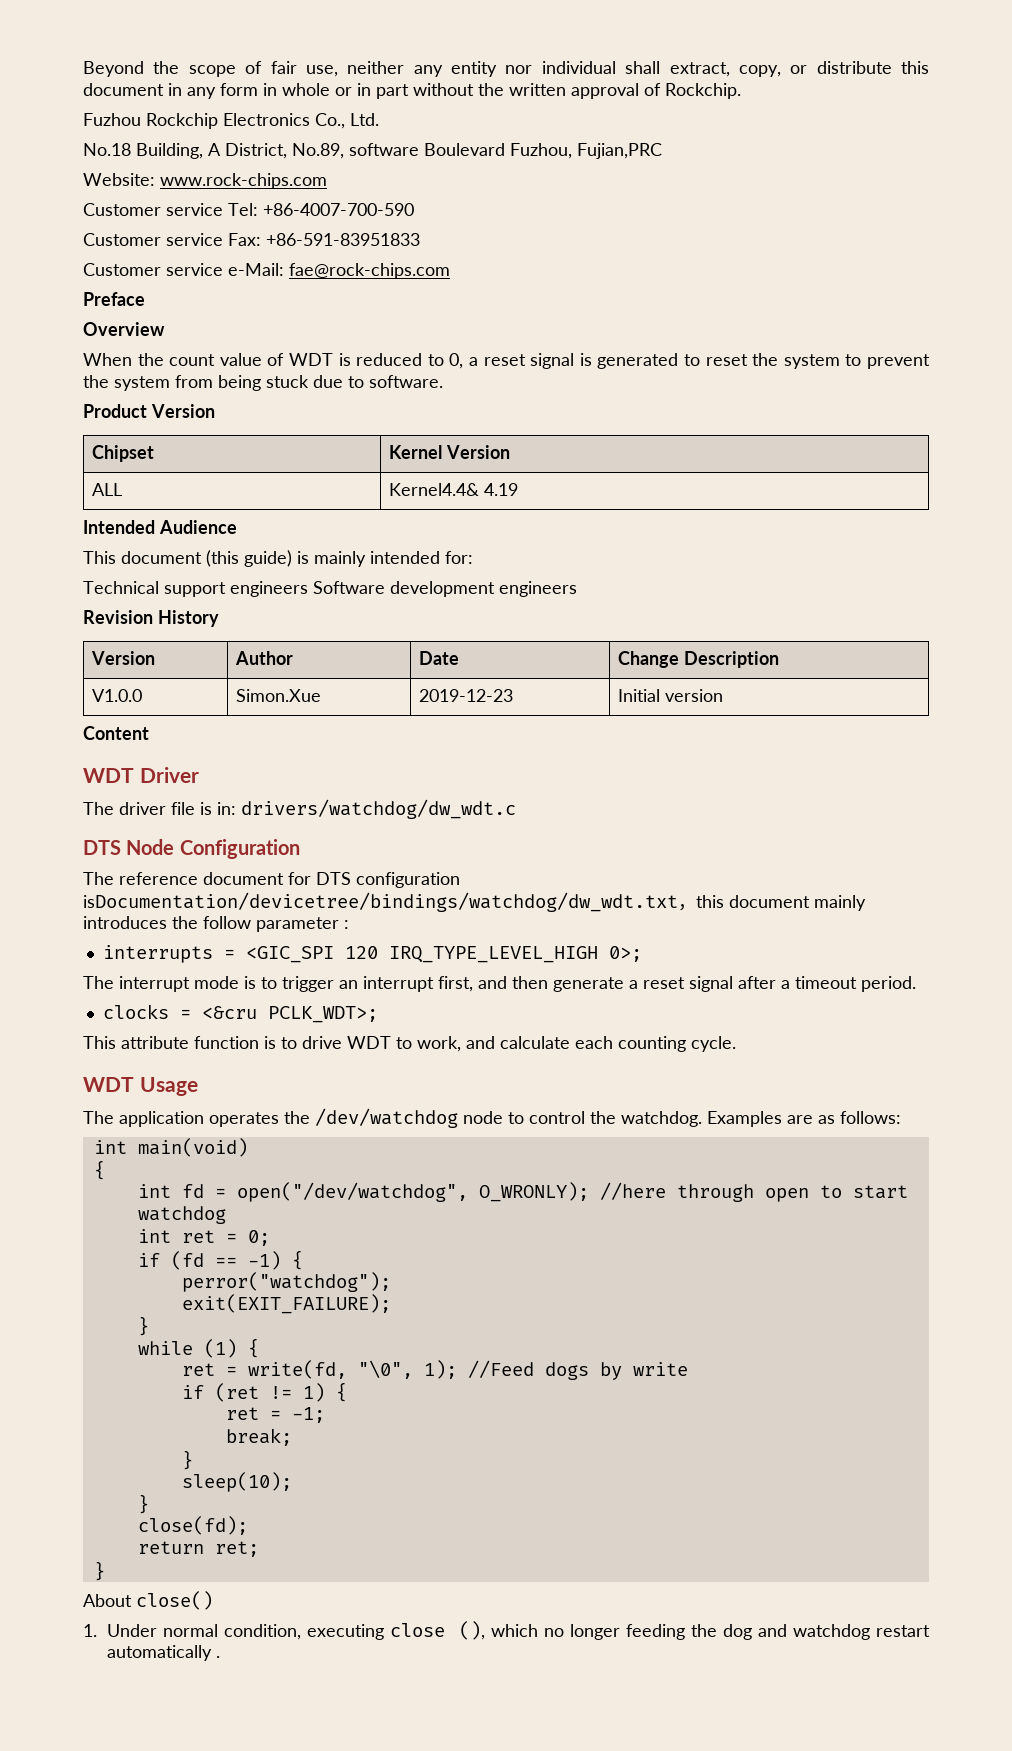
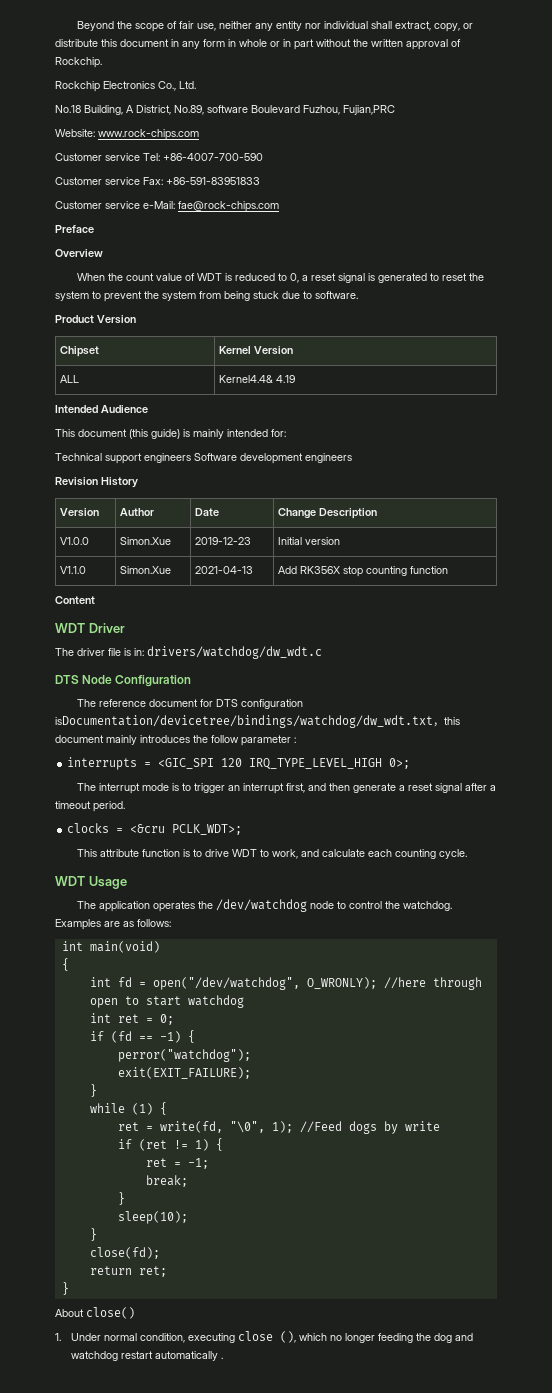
- Fuzhou Rockchip Electronics Co., Ltd.
+ Rockchip Electronics Co., Ltd.
+ V1.1.0 | Simon.Xue | 2021-04-13 | Add RK356X stop counting function

